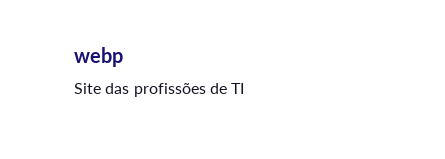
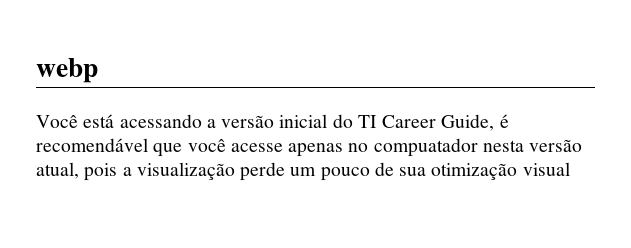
- Site das profissões de TI
+ Você está acessando a versão inicial do TI Career Guide, é recomendável que você acesse apenas no compuatador nesta versão atual, pois a visualização perde um pouco de sua otimização visual

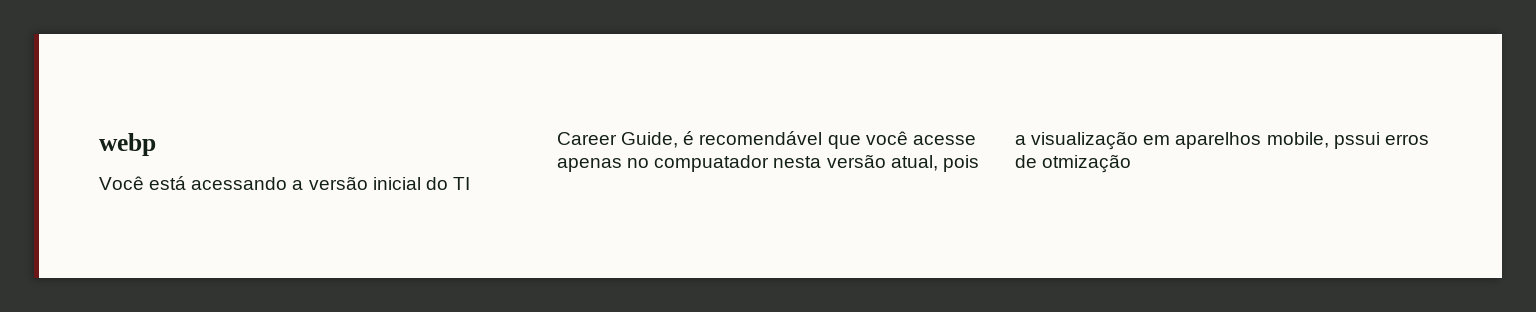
- Você está acessando a versão inicial do TI Career Guide, é recomendável que você acesse apenas no compuatador nesta versão atual, pois a visualização perde um pouco de sua otimização visual
+ Você está acessando a versão inicial do TI Career Guide, é recomendável que você acesse apenas no compuatador nesta versão atual, pois a visualização em aparelhos mobile, pssui erros de otmização

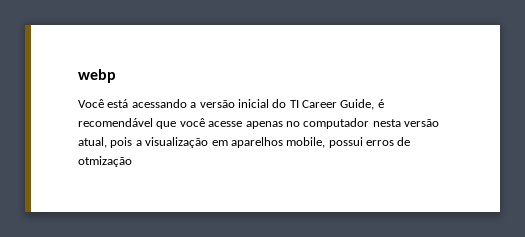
- Você está acessando a versão inicial do TI Career Guide, é recomendável que você acesse apenas no compuatador nesta versão atual, pois a visualização em aparelhos mobile, pssui erros de otmização
+ Você está acessando a versão inicial do TI Career Guide, é recomendável que você acesse apenas no computador nesta versão atual, pois a visualização em aparelhos mobile, possui erros de otmização

